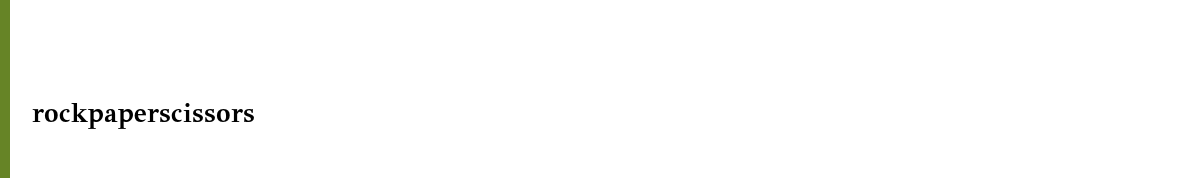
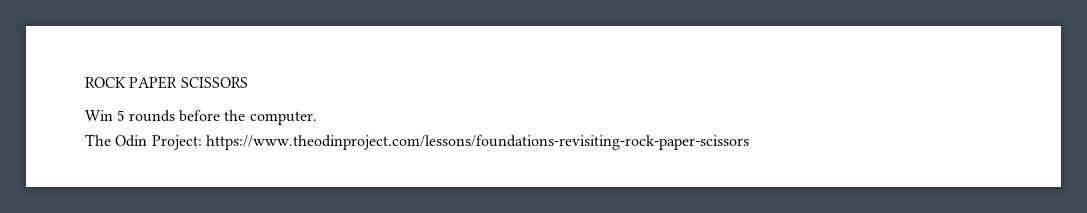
- rockpaperscissors
+ ROCK PAPER SCISSORS
+ Win 5 rounds before the computer.
+ The Odin Project: https://www.theodinproject.com/lessons/foundations-revisiting-rock-paper-scissors

